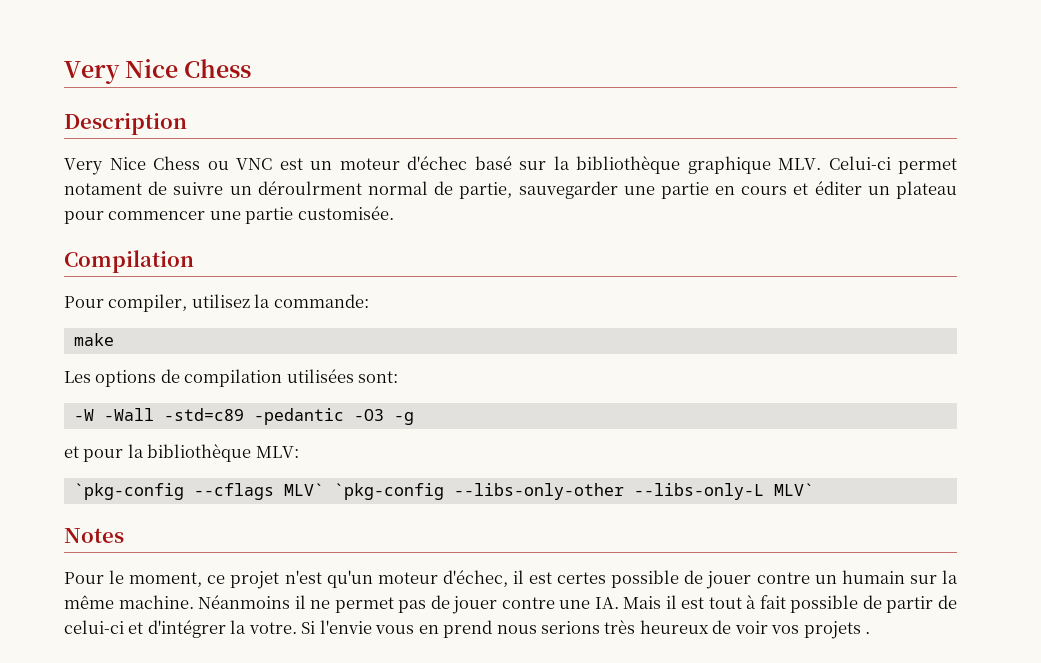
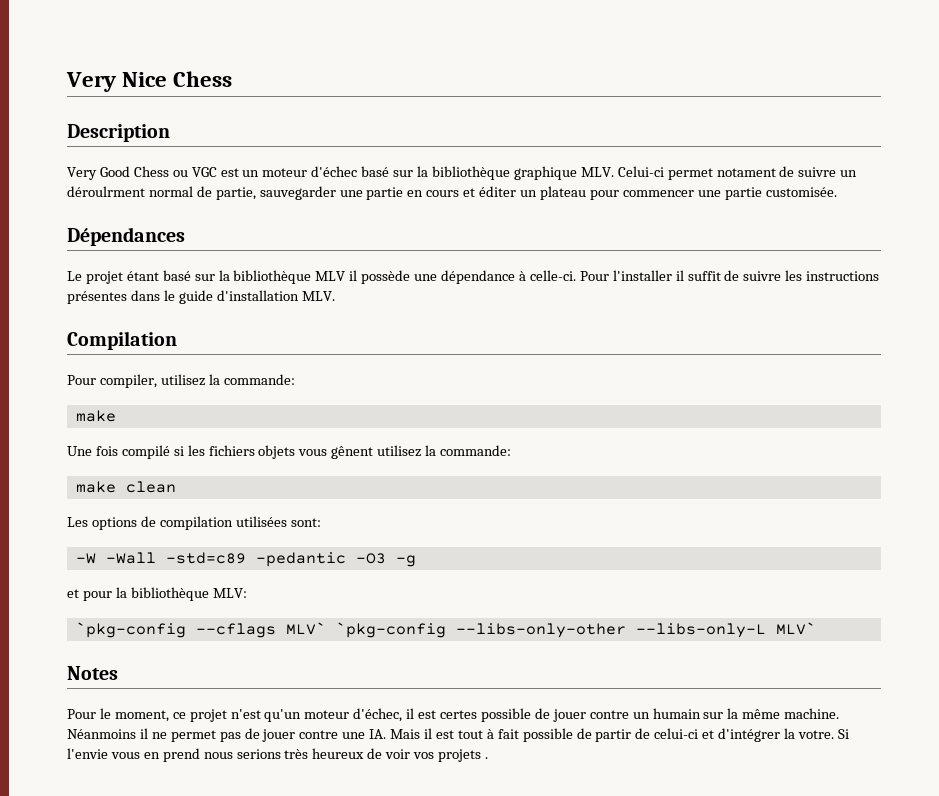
- Very Nice Chess ou VNC est un moteur d'échec basé sur la bibliothèque graphique MLV. Celui-ci permet notament de suivre un déroulrment normal de partie, sauvegarder une partie en cours et éditer un plateau pour commencer une partie customisée.
+ Very Good Chess ou VGC est un moteur d'échec basé sur la bibliothèque graphique MLV. Celui-ci permet notament de suivre un déroulrment normal de partie, sauvegarder une partie en cours et éditer un plateau pour commencer une partie customisée.
+ Dépendances
+ Le projet étant basé sur la bibliothèque MLV il possède une dépendance à celle-ci. Pour l'installer il suffit de suivre les instructions présentes dans le guide d'installation MLV.
+ Une fois compilé si les fichiers objets vous gênent utilisez la commande:
+ make clean

